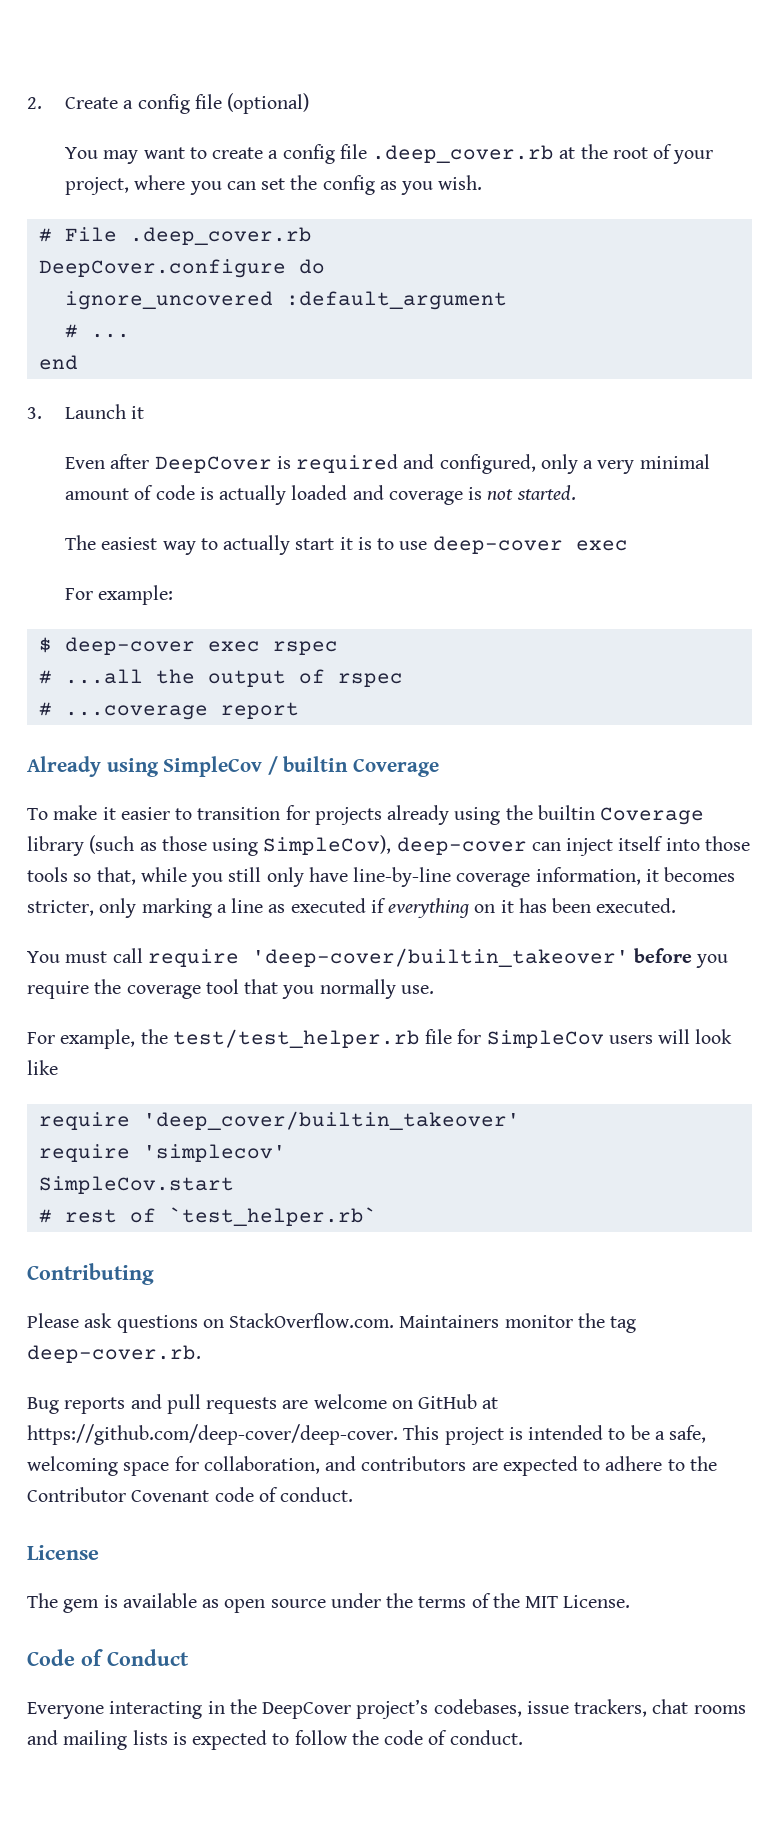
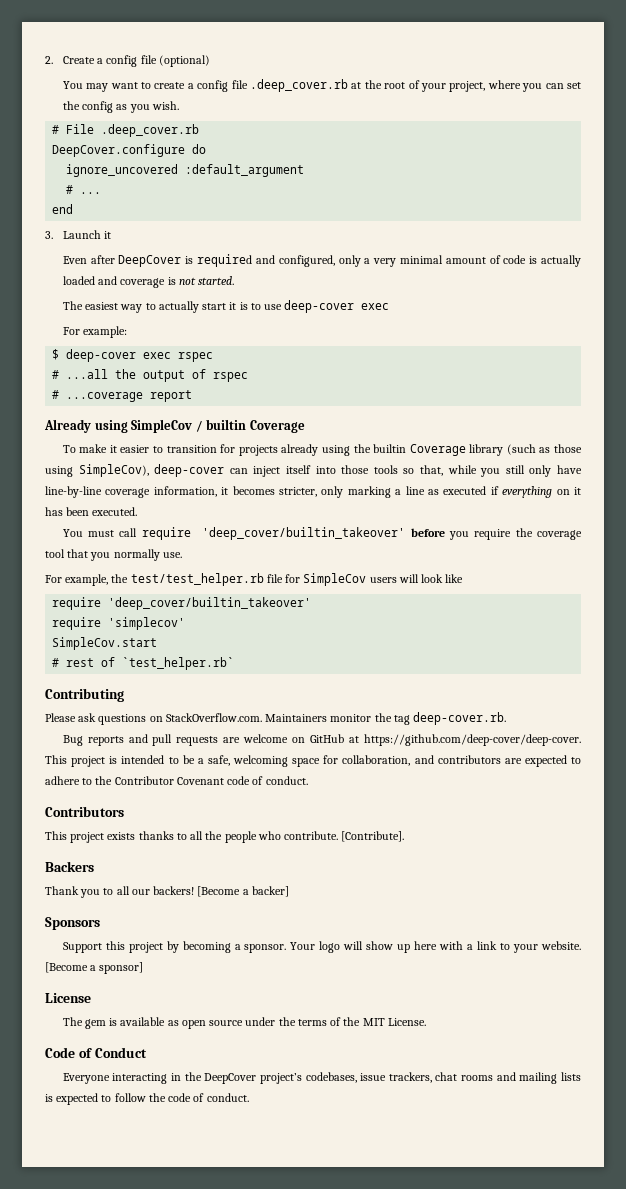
- You must call require 'deep-cover/builtin_takeover' before you require the coverage tool that you normally use.
+ You must call require 'deep_cover/builtin_takeover' before you require the coverage tool that you normally use.
+ Contributors
+ This project exists thanks to all the people who contribute. [Contribute].
+ Backers
+ Thank you to all our backers! [Become a backer]
+ Sponsors
+ Support this project by becoming a sponsor. Your logo will show up here with a link to your website. [Become a sponsor]

